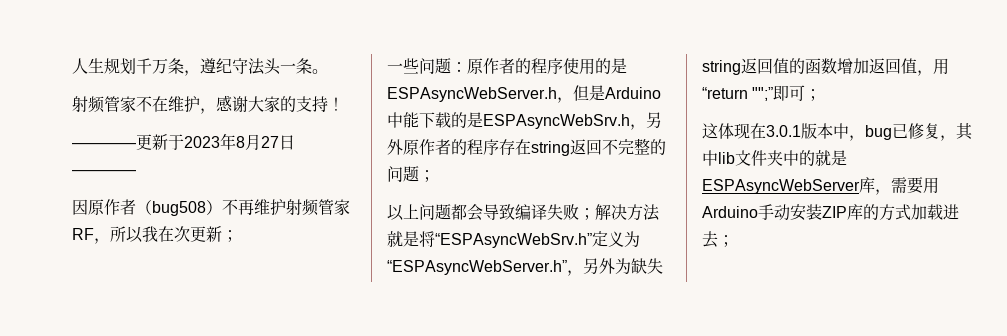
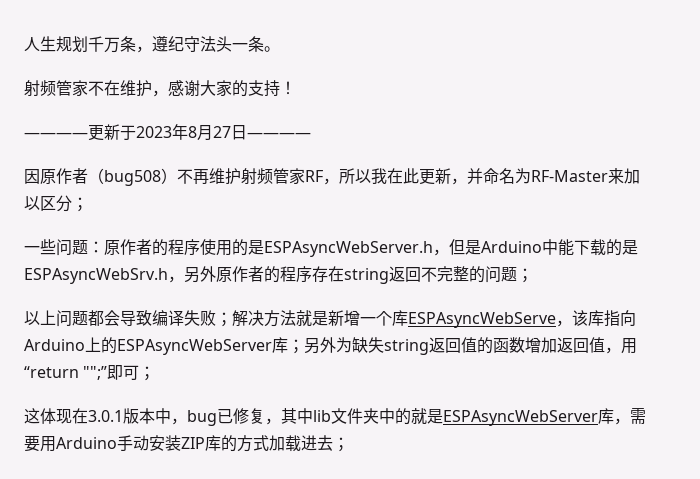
- 因原作者（bug508）不再维护射频管家RF，所以我在次更新；
+ 因原作者（bug508）不再维护射频管家RF，所以我在此更新，并命名为RF-Master来加以区分；
- 以上问题都会导致编译失败；解决方法就是将“ESPAsyncWebSrv.h”定义为“ESPAsyncWebServer.h”，另外为缺失string返回值的函数增加返回值，用“return "";”即可；
+ 以上问题都会导致编译失败；解决方法就是新增一个库ESPAsyncWebServe，该库指向Arduino上的ESPAsyncWebServer库；另外为缺失string返回值的函数增加返回值，用“return "";”即可；

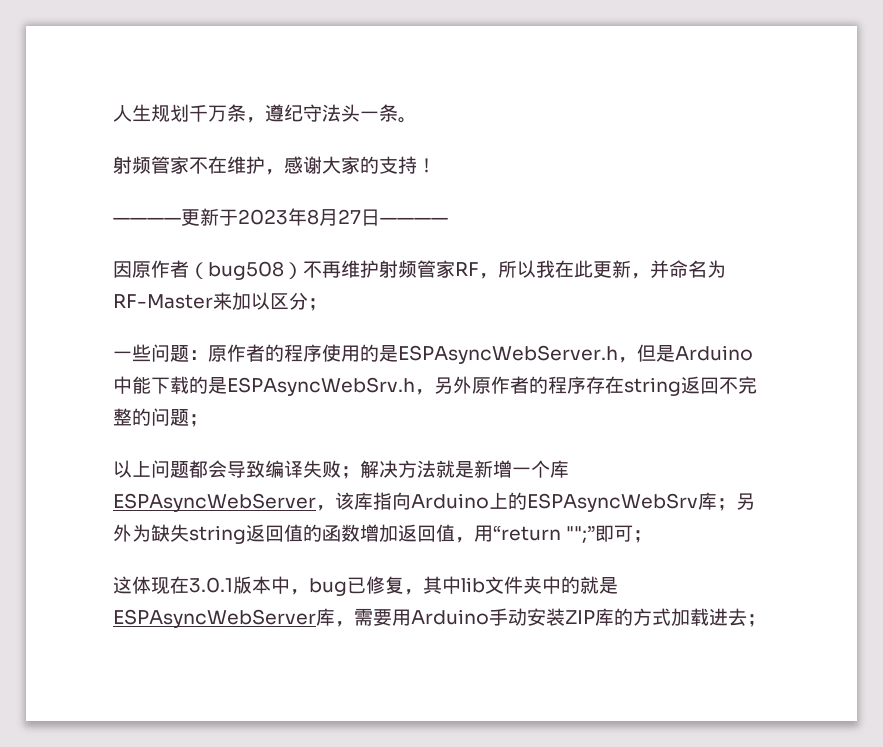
- 以上问题都会导致编译失败；解决方法就是新增一个库ESPAsyncWebServe，该库指向Arduino上的ESPAsyncWebServer库；另外为缺失string返回值的函数增加返回值，用“return "";”即可；
+ 以上问题都会导致编译失败；解决方法就是新增一个库ESPAsyncWebServer，该库指向Arduino上的ESPAsyncWebSrv库；另外为缺失string返回值的函数增加返回值，用“return "";”即可；

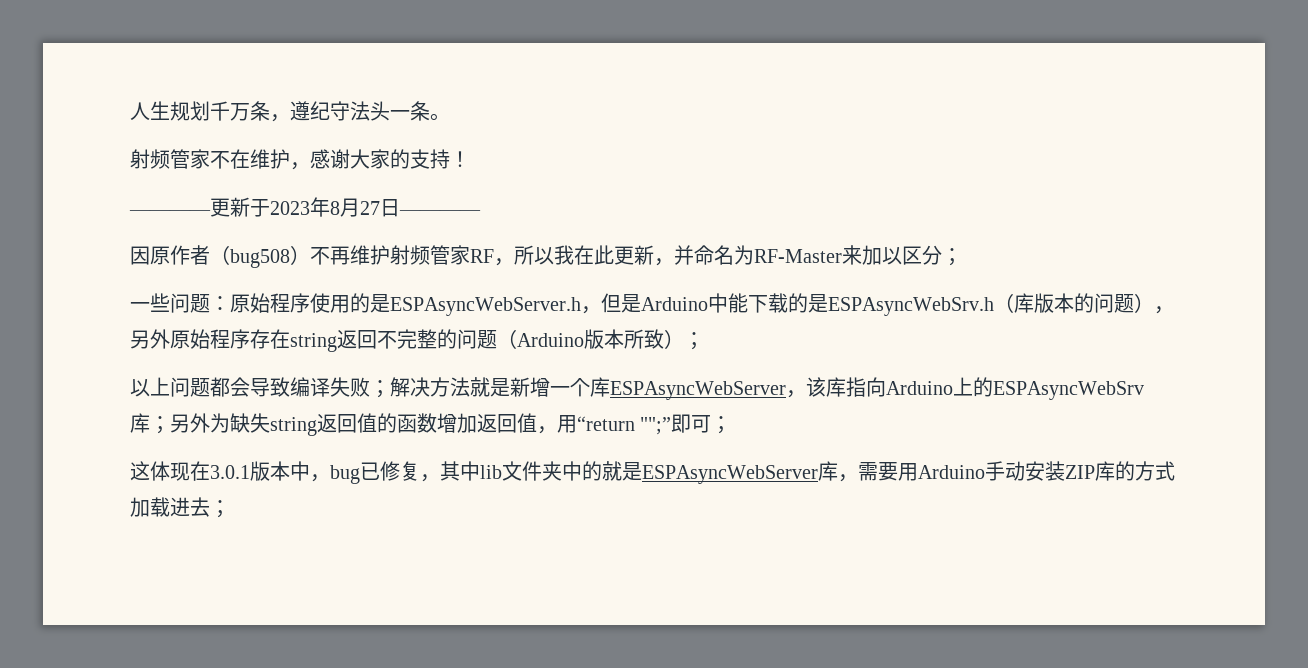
- 一些问题：原作者的程序使用的是ESPAsyncWebServer.h，但是Arduino中能下载的是ESPAsyncWebSrv.h，另外原作者的程序存在string返回不完整的问题；
+ 一些问题：原始程序使用的是ESPAsyncWebServer.h，但是Arduino中能下载的是ESPAsyncWebSrv.h（库版本的问题），另外原始程序存在string返回不完整的问题（Arduino版本所致）；

